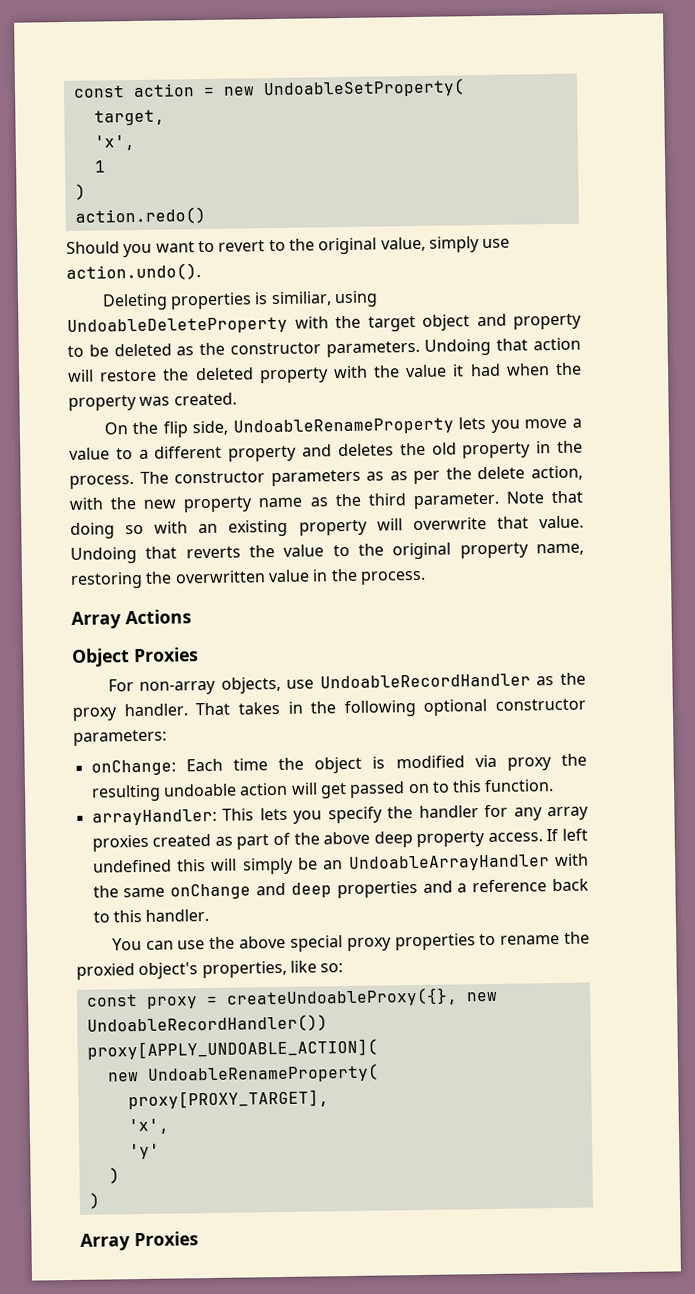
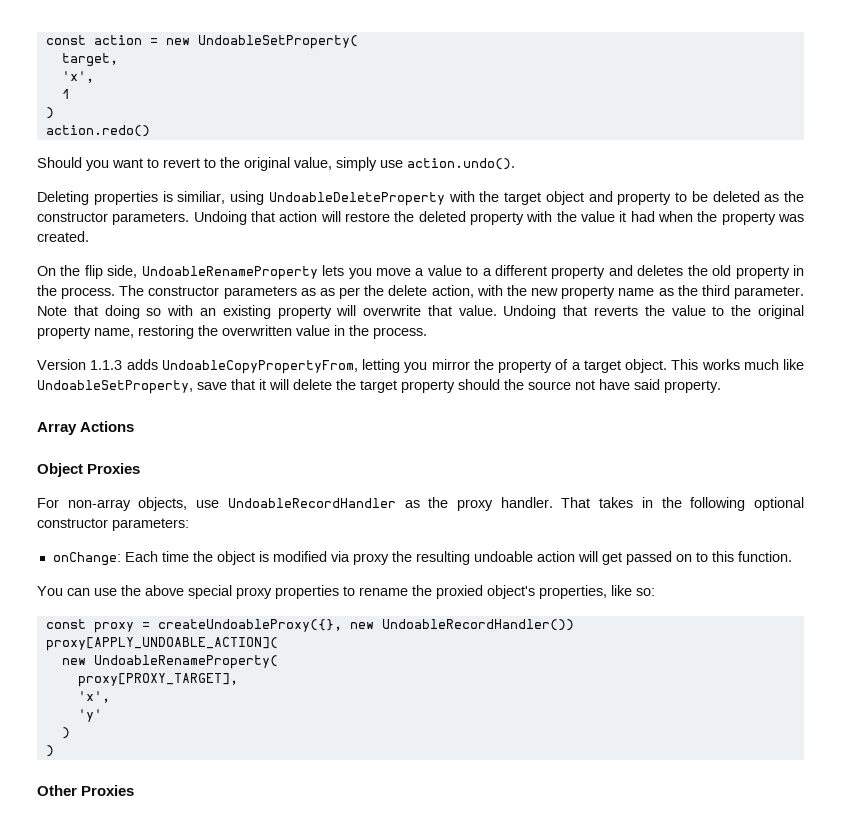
+ Version 1.1.3 adds UndoableCopyPropertyFrom, letting you mirror the property of a target object. This works much like UndoableSetProperty, save that it will delete the target property should the source not have said property.
- arrayHandler: This lets you specify the handler for any array proxies created as part of the above deep property access. If left undefined this will simply be an UndoableArrayHandler with the same onChange and deep properties and a reference back to this handler.
- Array Proxies
+ Other Proxies

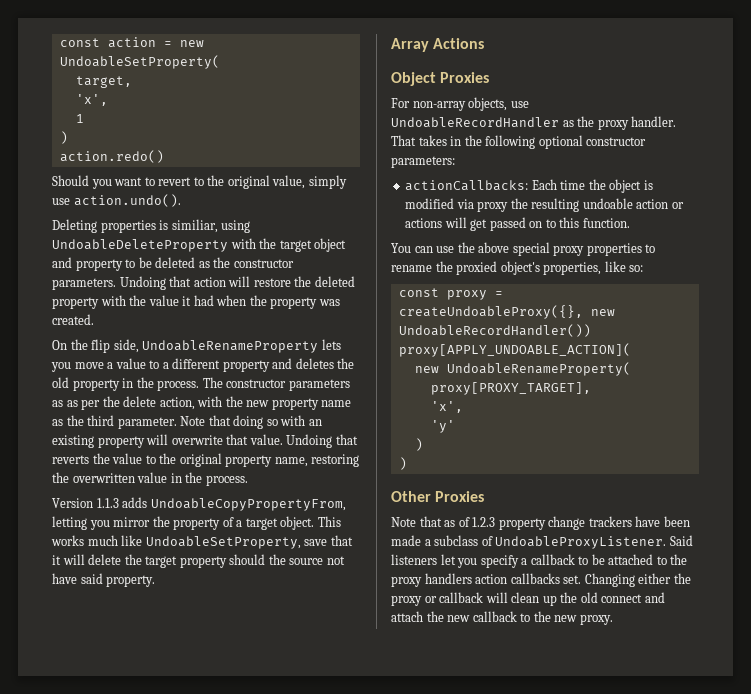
- onChange: Each time the object is modified via proxy the resulting undoable action will get passed on to this function.
+ actionCallbacks: Each time the object is modified via proxy the resulting undoable action or actions will get passed on to this function.
+ Note that as of 1.2.3 property change trackers have been made a subclass of UndoableProxyListener. Said listeners let you specify a callback to be attached to the proxy handlers action callbacks set. Changing either the proxy or callback will clean up the old connect and attach the new callback to the new proxy.

